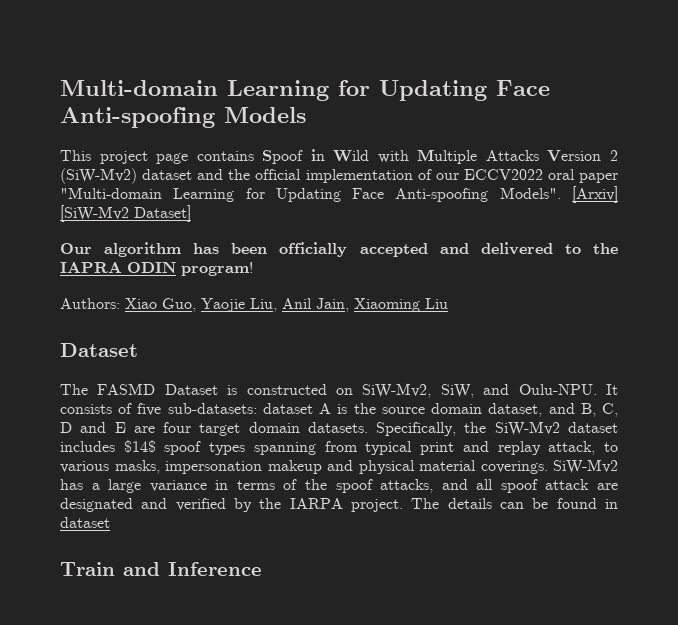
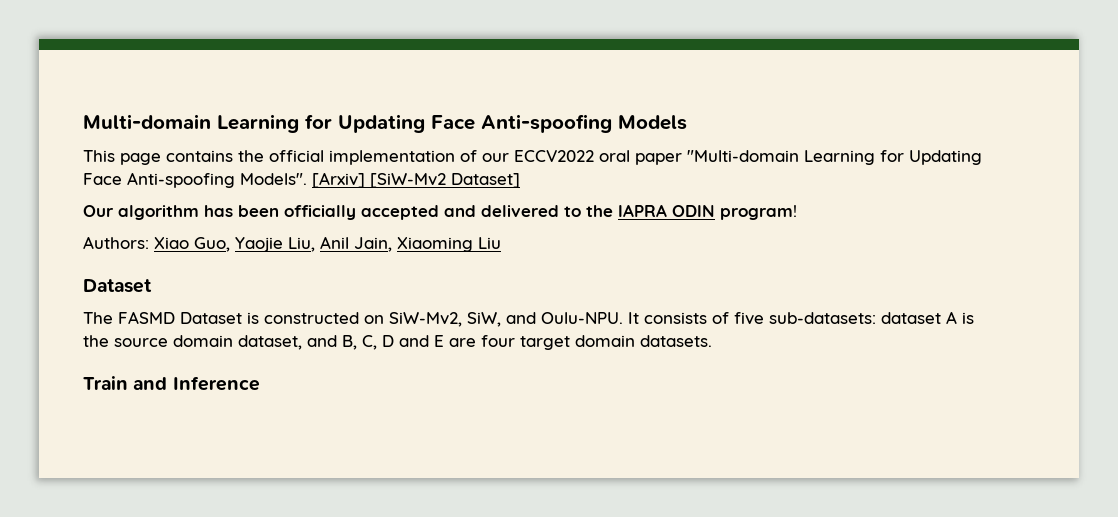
- This project page contains Spoof in Wild with Multiple Attacks Version 2 (SiW-Mv2) dataset and the official implementation of our ECCV2022 oral paper "Multi-domain Learning for Updating Face Anti-spoofing Models".
+ This page contains the official implementation of our ECCV2022 oral paper "Multi-domain Learning for Updating Face Anti-spoofing Models".
- Specifically, the SiW-Mv2 dataset includes $14$ spoof types spanning from typical print and replay attack, to various masks, impersonation makeup and physical material coverings. SiW-Mv2 has a large variance in terms of the spoof attacks, and all spoof attack are designated and verified by the IARPA project. The details can be found in dataset

